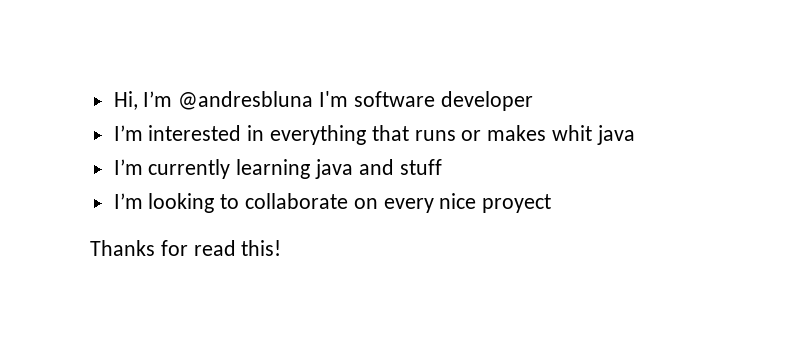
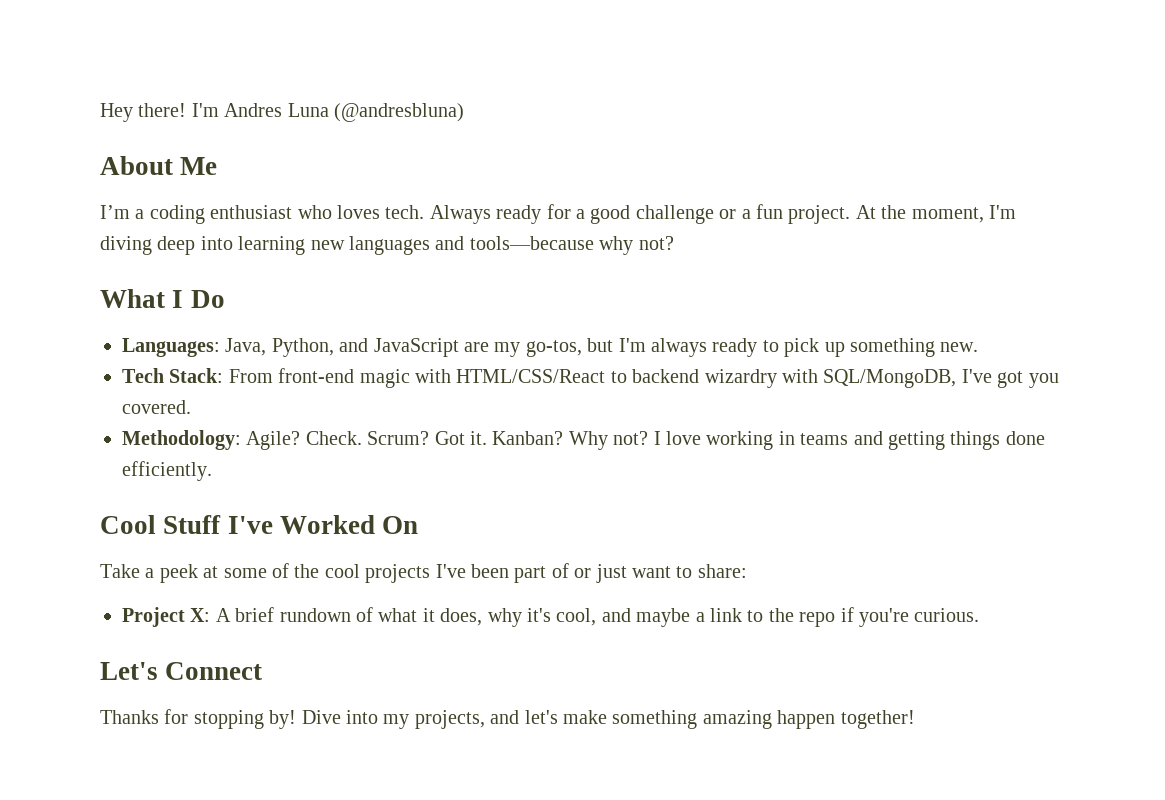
- Hi, I’m @andresbluna I'm software developer
- I’m interested in everything that runs or makes whit java
- I’m currently learning java and stuff
- I’m looking to collaborate on every nice proyect
- Thanks for read this!
+ Hey there! I'm Andres Luna (@andresbluna)
+ About Me
+ I’m a coding enthusiast who loves tech. Always ready for a good challenge or a fun project. At the moment, I'm diving deep into learning new languages and tools—because why not?
+ What I Do
+ Languages: Java, Python, and JavaScript are my go-tos, but I'm always ready to pick up something new.
+ Tech Stack: From front-end magic with HTML/CSS/React to backend wizardry with SQL/MongoDB, I've got you covered.
+ Methodology: Agile? Check. Scrum? Got it. Kanban? Why not? I love working in teams and getting things done efficiently.
+ Cool Stuff I've Worked On
+ Take a peek at some of the cool projects I've been part of or just want to share:
+ Project X: A brief rundown of what it does, why it's cool, and maybe a link to the repo if you're curious.
+ Let's Connect
+ Thanks for stopping by! Dive into my projects, and let's make something amazing happen together!

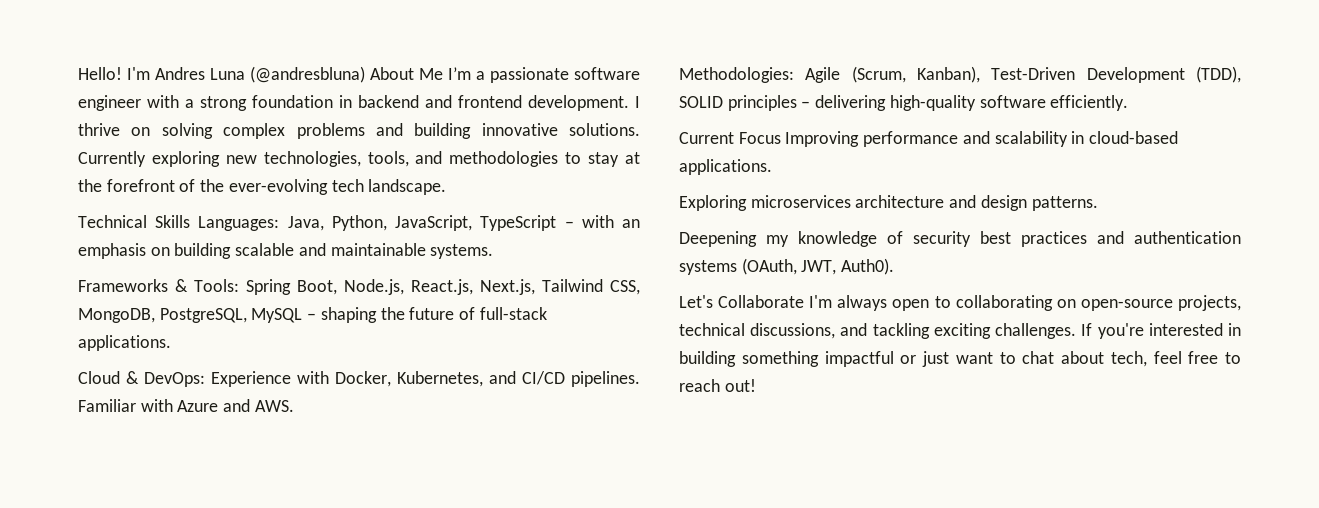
- Hey there!
+ Hello!
- I'm Andres Luna (@andresbluna)
- About Me
- I’m a coding enthusiast who loves tech. Always ready for a good challenge or a fun project. At the moment, I'm diving deep into learning new languages and tools—because why not?
- What I Do
- Languages: Java, Python, and JavaScript are my go-tos, but I'm always ready to pick up something new.
- Tech Stack: From front-end magic with HTML/CSS/React to backend wizardry with SQL/MongoDB, I've got you covered.
- Methodology: Agile? Check. Scrum? Got it. Kanban? Why not? I love working in teams and getting things done efficiently.
- Cool Stuff I've Worked On
- Take a peek at some of the cool projects I've been part of or just want to share:
- Project X: A brief rundown of what it does, why it's cool, and maybe a link to the repo if you're curious.
- Let's Connect
- Thanks for stopping by! Dive into my projects, and let's make something amazing happen together!
+ I'm Andres Luna (@andresbluna) About Me I’m a passionate software engineer with a strong foundation in backend and frontend development. I thrive on solving complex problems and building innovative solutions. Currently exploring new technologies, tools, and methodologies to stay at the forefront of the ever-evolving tech landscape.
+ Technical Skills Languages: Java, Python, JavaScript, TypeScript – with an emphasis on building scalable and maintainable systems.
+ Frameworks & Tools: Spring Boot, Node.js, React.js, Next.js, Tailwind CSS, MongoDB, PostgreSQL, MySQL – shaping the future of full-stack applications.
+ Cloud & DevOps: Experience with Docker, Kubernetes, and CI/CD pipelines. Familiar with Azure and AWS.
+ Methodologies: Agile (Scrum, Kanban), Test-Driven Development (TDD), SOLID principles – delivering high-quality software efficiently.
+ Current Focus Improving performance and scalability in cloud-based applications.
+ Exploring microservices architecture and design patterns.
+ Deepening my knowledge of security best practices and authentication systems (OAuth, JWT, Auth0).
+ Let's Collaborate I'm always open to collaborating on open-source projects, technical discussions, and tackling exciting challenges. If you're interested in building something impactful or just want to chat about tech, feel free to reach out!

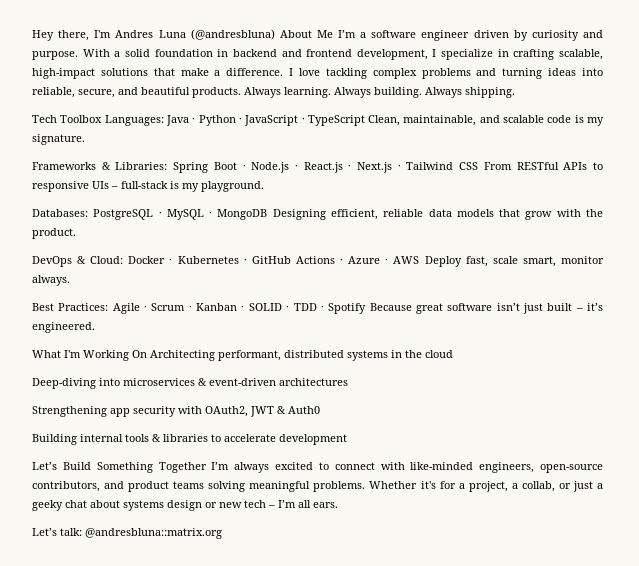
- Hello! I'm Andres Luna (@andresbluna) About Me I’m a passionate software engineer with a strong foundation in backend and frontend development. I thrive on solving complex problems and building innovative solutions. Currently exploring new technologies, tools, and methodologies to stay at the forefront of the ever-evolving tech landscape.
- Technical Skills Languages: Java, Python, JavaScript, TypeScript – with an emphasis on building scalable and maintainable systems.
- Frameworks & Tools: Spring Boot, Node.js, React.js, Next.js, Tailwind CSS, MongoDB, PostgreSQL, MySQL – shaping the future of full-stack applications.
- Cloud & DevOps: Experience with Docker, Kubernetes, and CI/CD pipelines. Familiar with Azure and AWS.
- Methodologies: Agile (Scrum, Kanban), Test-Driven Development (TDD), SOLID principles – delivering high-quality software efficiently.
- Current Focus Improving performance and scalability in cloud-based applications.
- Exploring microservices architecture and design patterns.
- Deepening my knowledge of security best practices and authentication systems (OAuth, JWT, Auth0).
- Let's Collaborate I'm always open to collaborating on open-source projects, technical discussions, and tackling exciting challenges. If you're interested in building something impactful or just want to chat about tech, feel free to reach out!
+ Hey there, I'm Andres Luna (@andresbluna) About Me I’m a software engineer driven by curiosity and purpose. With a solid foundation in backend and frontend development, I specialize in crafting scalable, high-impact solutions that make a difference. I love tackling complex problems and turning ideas into reliable, secure, and beautiful products. Always learning. Always building. Always shipping.
+ Tech Toolbox Languages: Java · Python · JavaScript · TypeScript Clean, maintainable, and scalable code is my signature.
+ Frameworks & Libraries: Spring Boot · Node.js · React.js · Next.js · Tailwind CSS From RESTful APIs to responsive UIs – full-stack is my playground.
+ Databases: PostgreSQL · MySQL · MongoDB Designing efficient, reliable data models that grow with the product.
+ DevOps & Cloud: Docker · Kubernetes · GitHub Actions · Azure · AWS Deploy fast, scale smart, monitor always.
+ Best Practices: Agile · Scrum · Kanban · SOLID · TDD · Spotify Because great software isn’t just built – it’s engineered.
+ What I'm Working On Architecting performant, distributed systems in the cloud
+ Deep-diving into microservices & event-driven architectures
+ Strengthening app security with OAuth2, JWT & Auth0
+ Building internal tools & libraries to accelerate development
+ Let’s Build Something Together I’m always excited to connect with like-minded engineers, open-source contributors, and product teams solving meaningful problems. Whether it's for a project, a collab, or just a geeky chat about systems design or new tech – I’m all ears.
+ Let’s talk: @andresbluna::matrix.org

